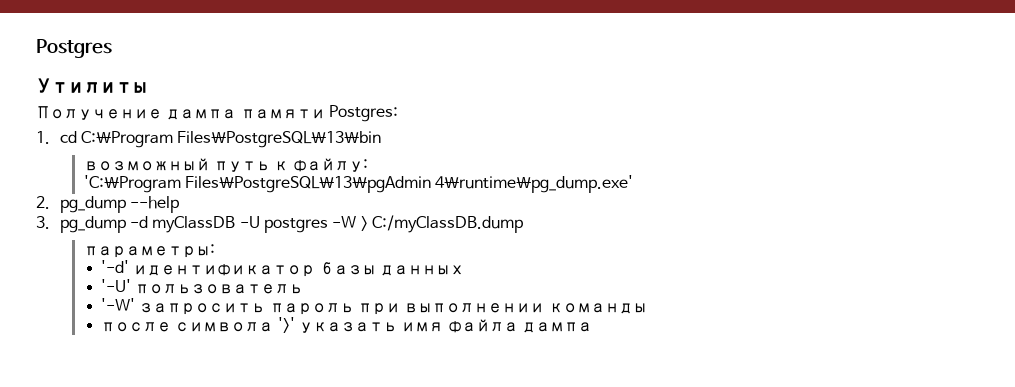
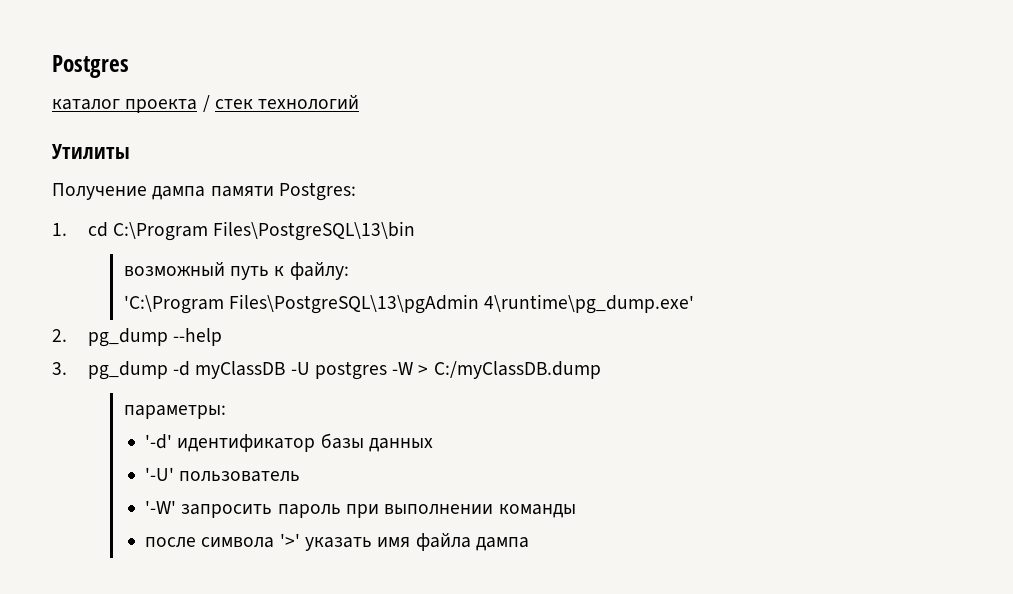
+ каталог проекта / стек технологий

